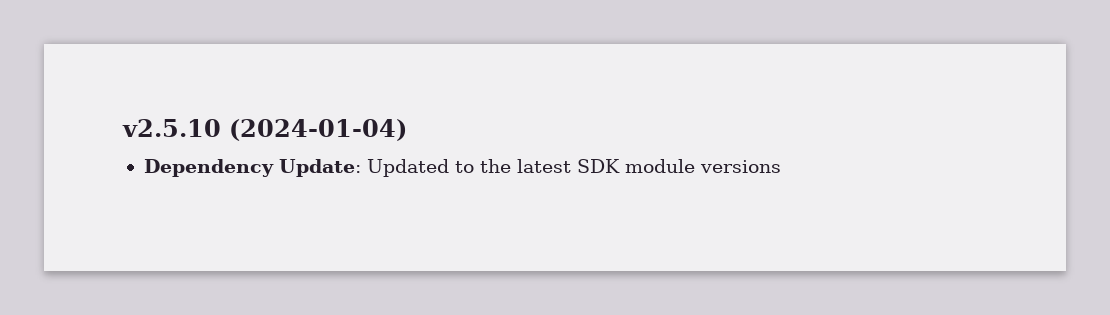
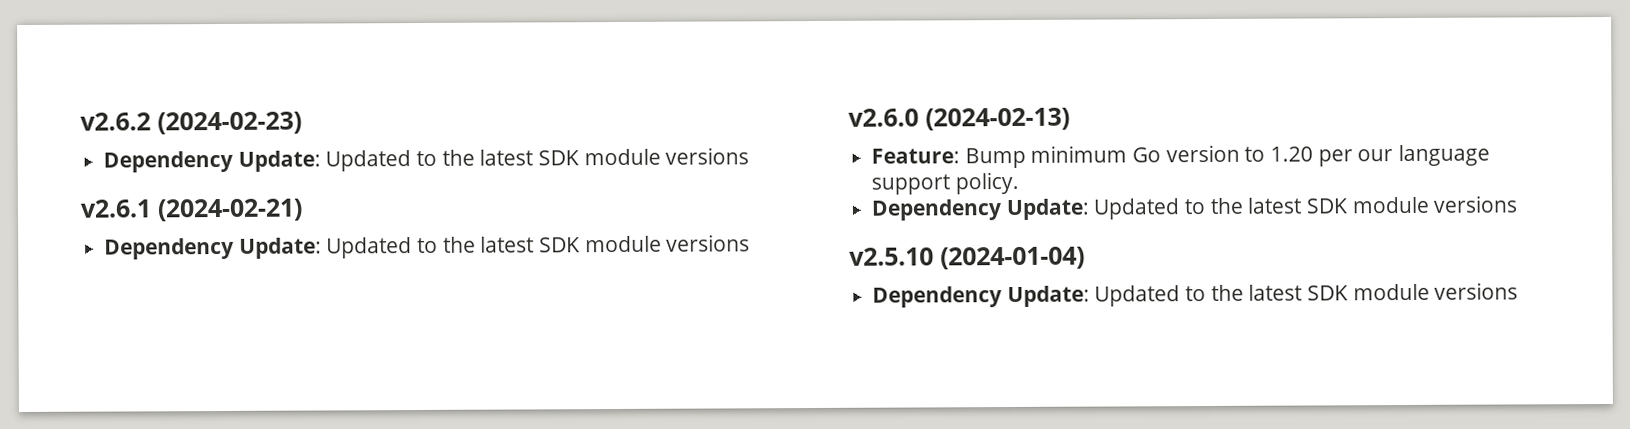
+ v2.6.2 (2024-02-23)
+ Dependency Update: Updated to the latest SDK module versions
+ v2.6.1 (2024-02-21)
+ Dependency Update: Updated to the latest SDK module versions
+ v2.6.0 (2024-02-13)
+ Feature: Bump minimum Go version to 1.20 per our language support policy.
+ Dependency Update: Updated to the latest SDK module versions

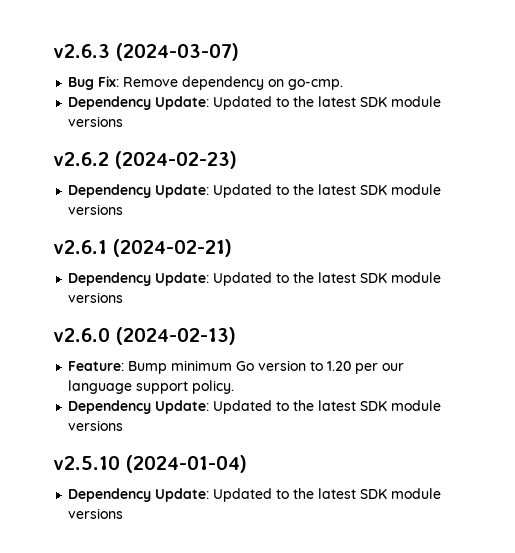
+ v2.6.3 (2024-03-07)
+ Bug Fix: Remove dependency on go-cmp.
+ Dependency Update: Updated to the latest SDK module versions

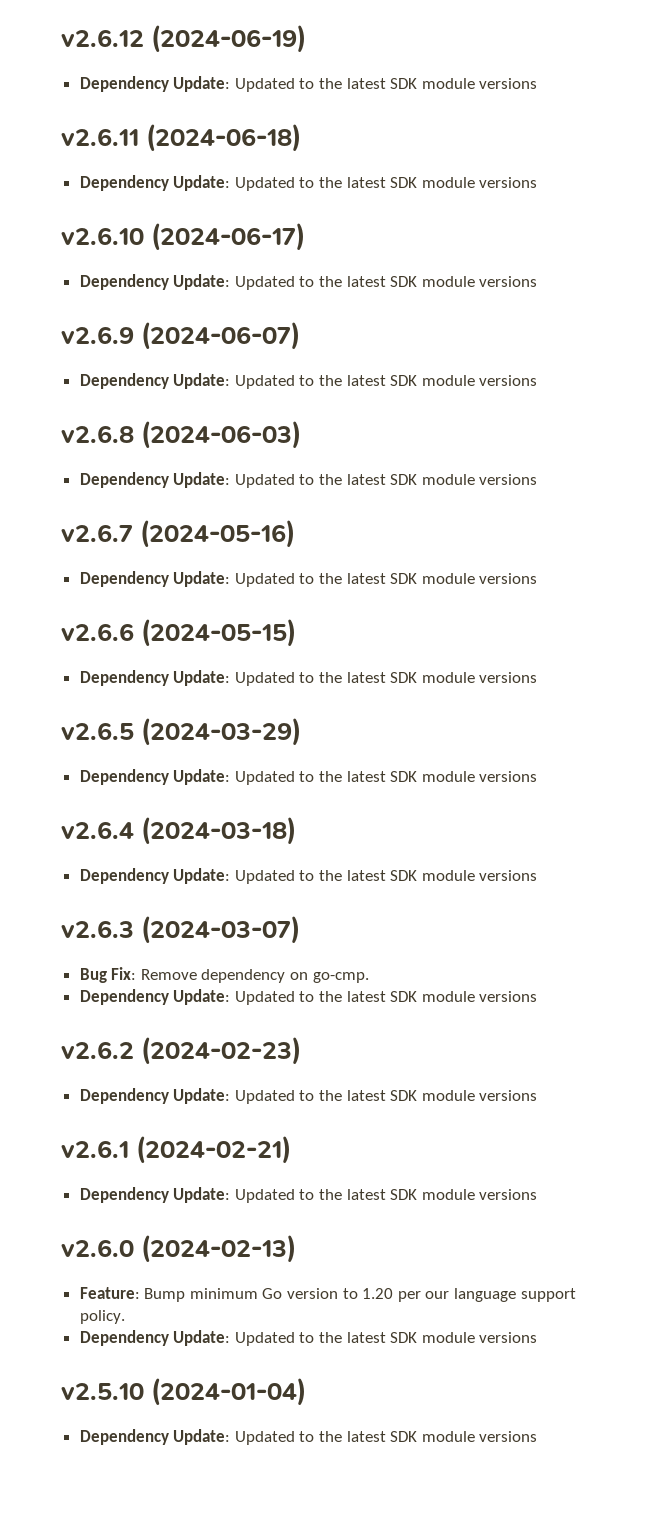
+ v2.6.12 (2024-06-19)
+ Dependency Update: Updated to the latest SDK module versions
+ v2.6.11 (2024-06-18)
+ Dependency Update: Updated to the latest SDK module versions
+ v2.6.10 (2024-06-17)
+ Dependency Update: Updated to the latest SDK module versions
+ v2.6.9 (2024-06-07)
+ Dependency Update: Updated to the latest SDK module versions
+ v2.6.8 (2024-06-03)
+ Dependency Update: Updated to the latest SDK module versions
+ v2.6.7 (2024-05-16)
+ Dependency Update: Updated to the latest SDK module versions
+ v2.6.6 (2024-05-15)
+ Dependency Update: Updated to the latest SDK module versions
+ v2.6.5 (2024-03-29)
+ Dependency Update: Updated to the latest SDK module versions
+ v2.6.4 (2024-03-18)
+ Dependency Update: Updated to the latest SDK module versions

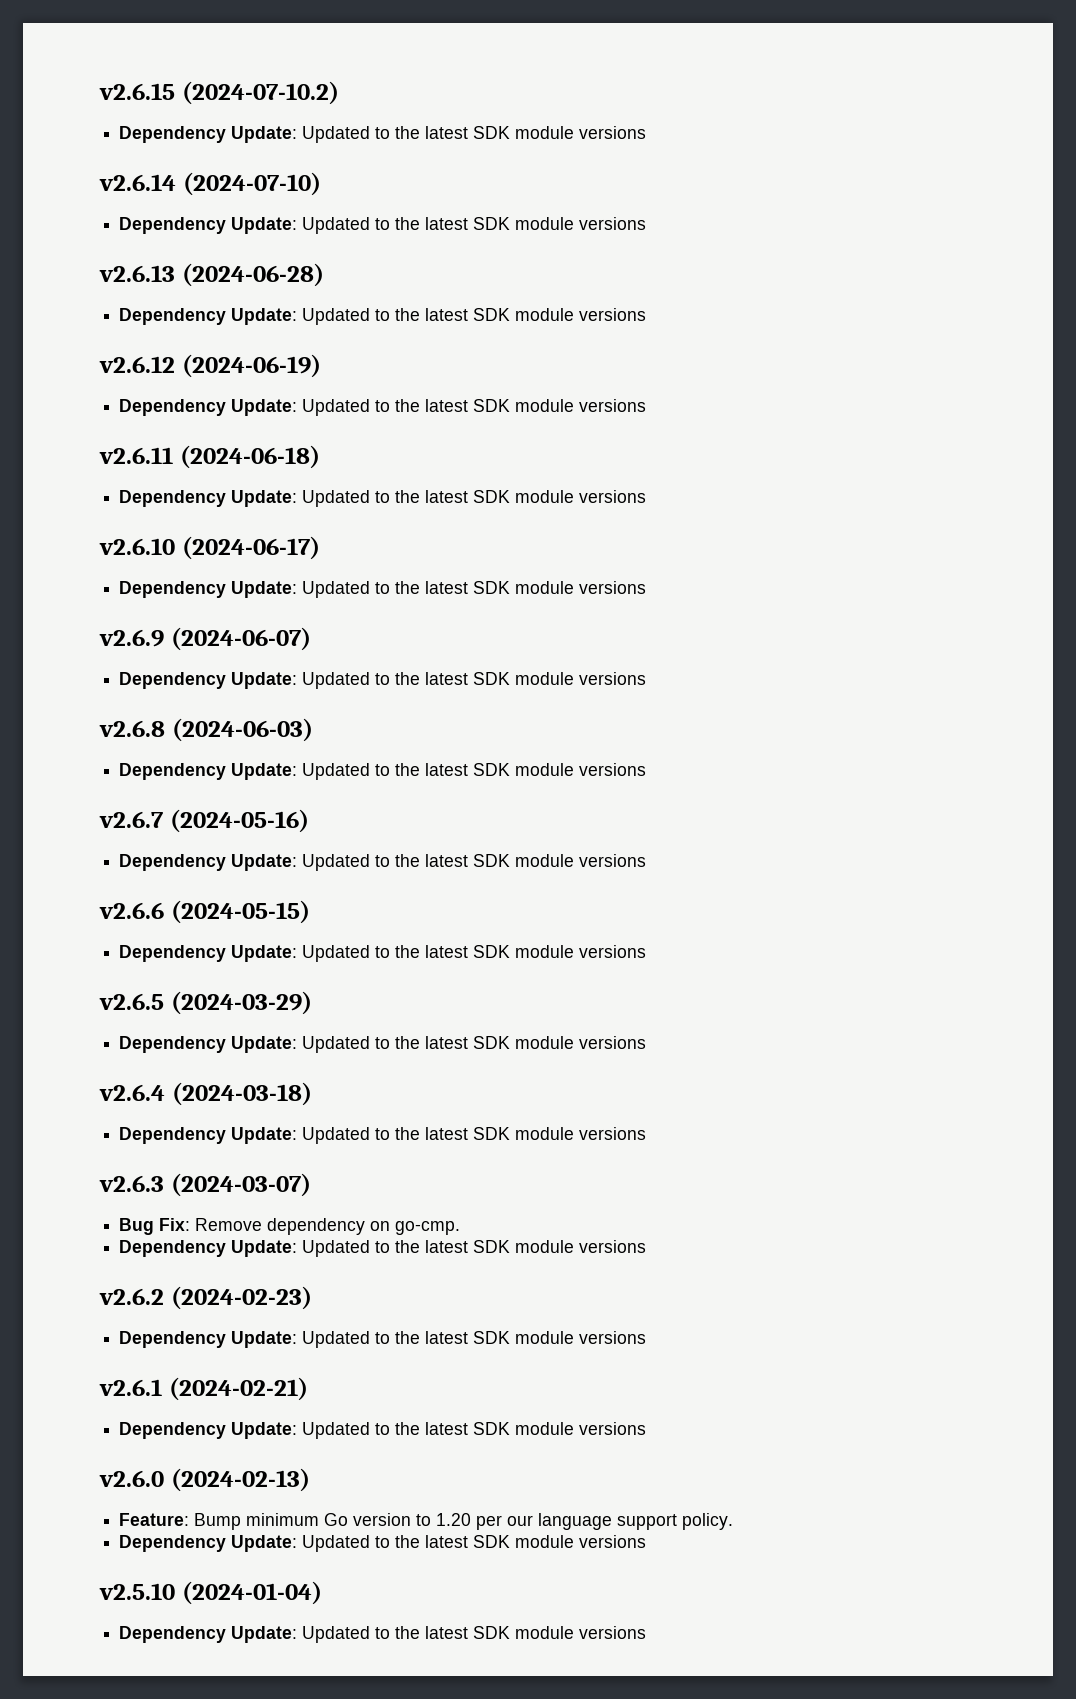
+ v2.6.15 (2024-07-10.2)
+ Dependency Update: Updated to the latest SDK module versions
+ v2.6.14 (2024-07-10)
+ Dependency Update: Updated to the latest SDK module versions
+ v2.6.13 (2024-06-28)
+ Dependency Update: Updated to the latest SDK module versions

